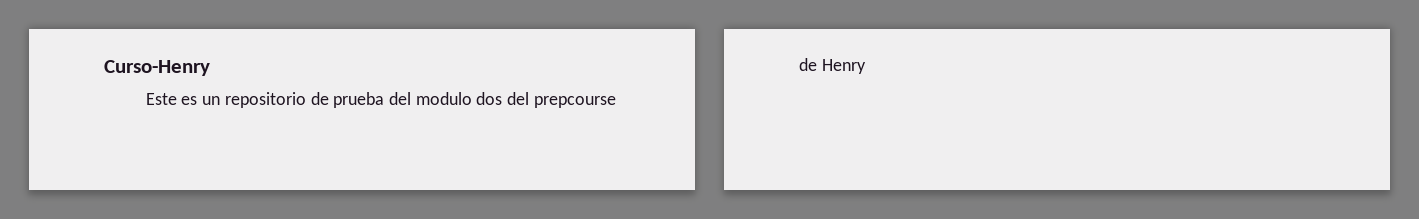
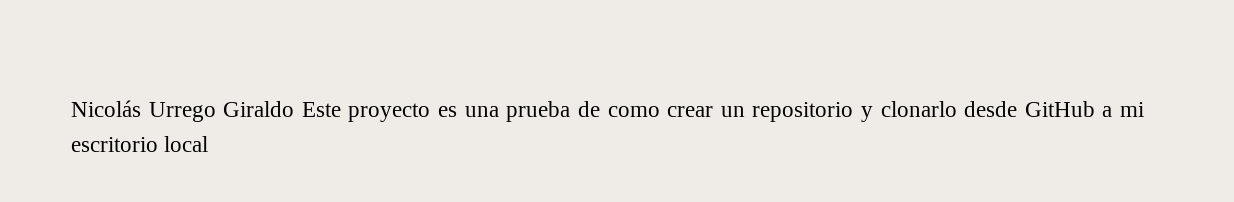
- Curso-Henry
- Este es un repositorio de prueba del modulo dos del prepcourse de Henry
+ Nicolás Urrego Giraldo Este proyecto es una prueba de como crear un repositorio y clonarlo desde GitHub a mi escritorio local

